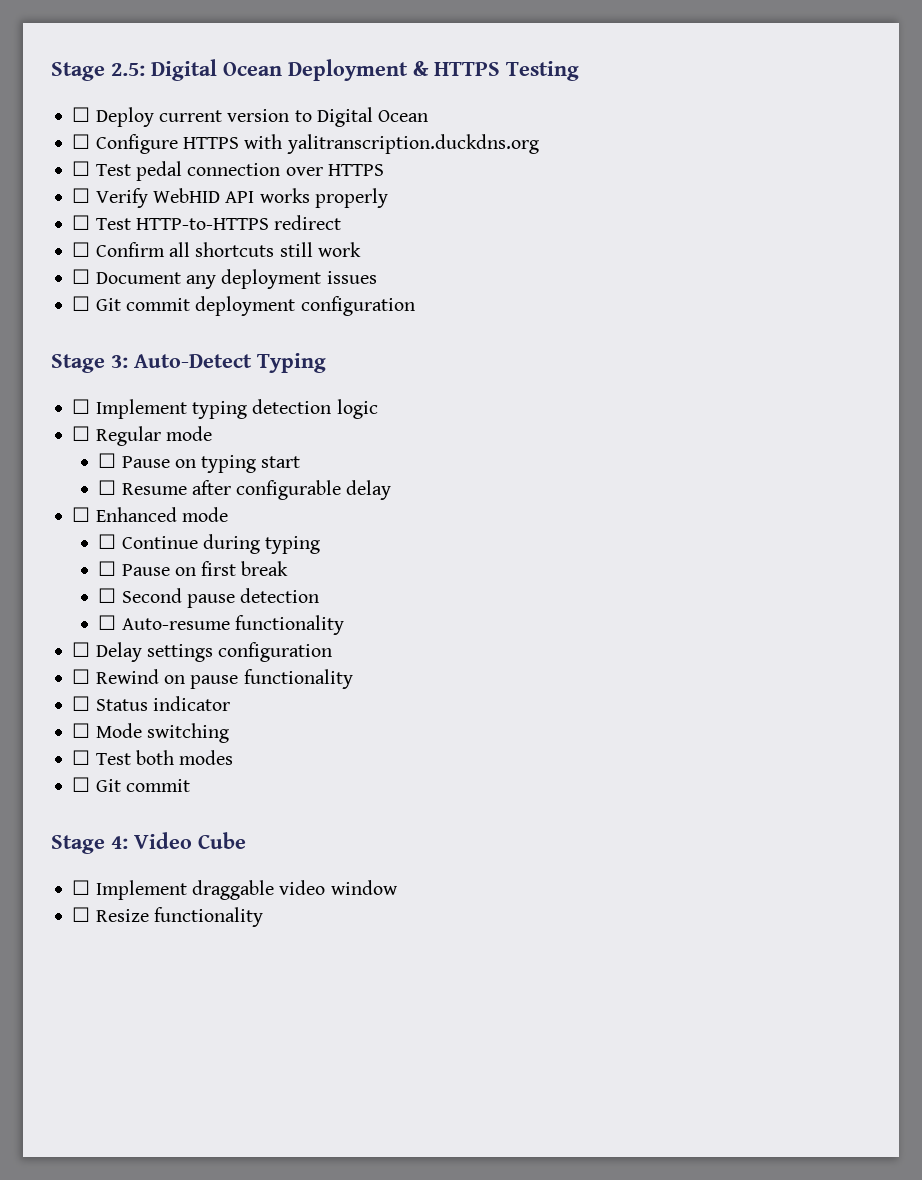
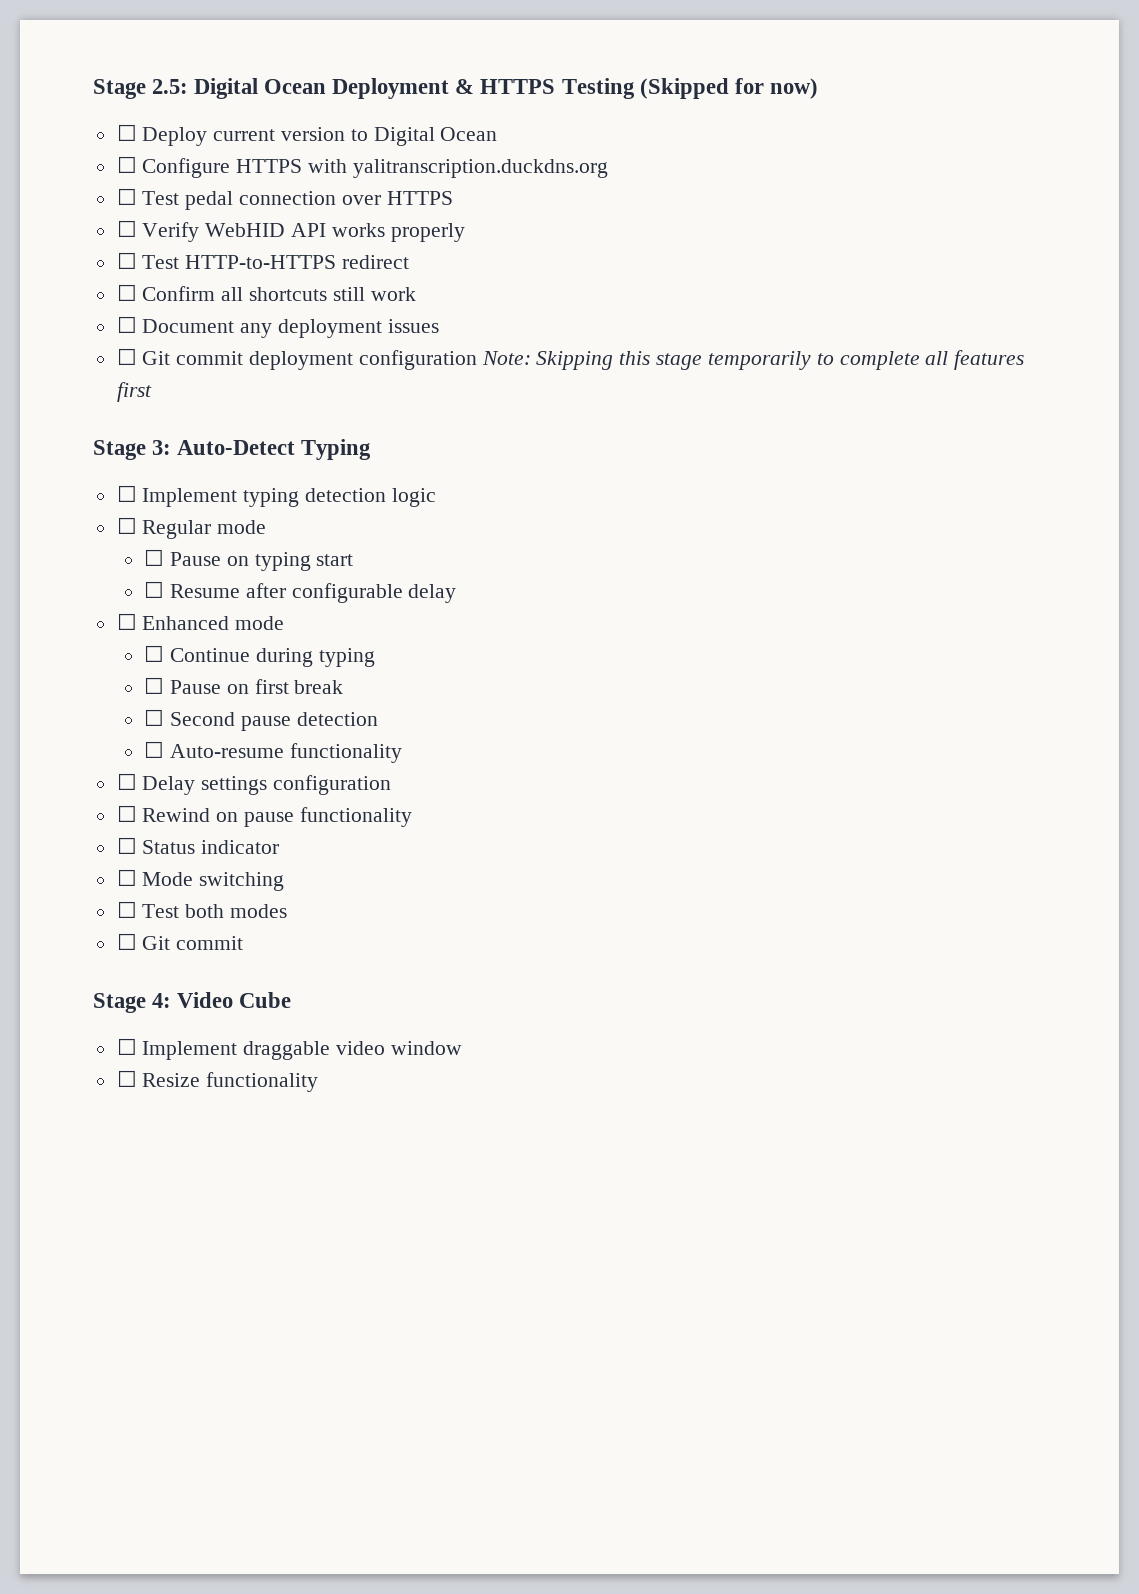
- Stage 2.5: Digital Ocean Deployment & HTTPS Testing
+ Stage 2.5: Digital Ocean Deployment & HTTPS Testing (Skipped for now)
- ☐ Git commit deployment configuration
+ ☐ Git commit deployment configuration Note: Skipping this stage temporarily to complete all features first

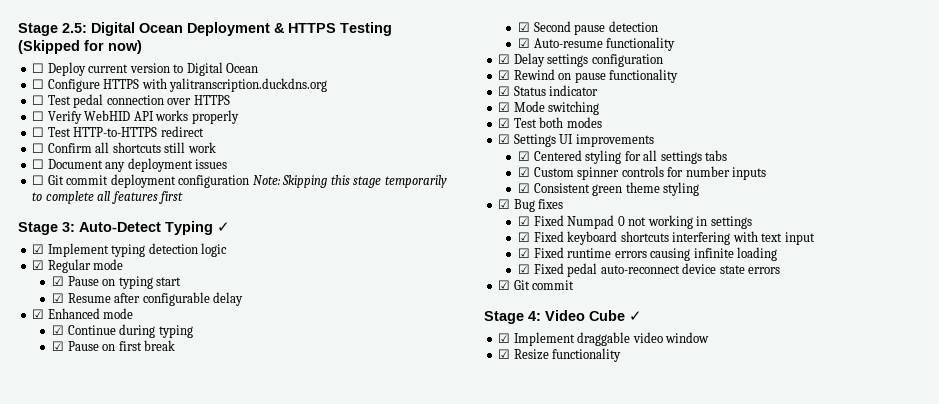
- Stage 3: Auto-Detect Typing
- ☐ Implement typing detection logic
+ Stage 3: Auto-Detect Typing ✓
+ ☑ Implement typing detection logic
- ☐ Regular mode
+ ☑ Regular mode
- ☐ Pause on typing start
+ ☑ Pause on typing start
- ☐ Resume after configurable delay
+ ☑ Resume after configurable delay
- ☐ Enhanced mode
+ ☑ Enhanced mode
- ☐ Continue during typing
+ ☑ Continue during typing
- ☐ Pause on first break
+ ☑ Pause on first break
- ☐ Second pause detection
+ ☑ Second pause detection
- ☐ Auto-resume functionality
+ ☑ Auto-resume functionality
- ☐ Delay settings configuration
+ ☑ Delay settings configuration
- ☐ Rewind on pause functionality
+ ☑ Rewind on pause functionality
- ☐ Status indicator
+ ☑ Status indicator
- ☐ Mode switching
+ ☑ Mode switching
- ☐ Test both modes
- ☐ Git commit
+ ☑ Test both modes
+ ☑ Settings UI improvements
+ ☑ Centered styling for all settings tabs
+ ☑ Custom spinner controls for number inputs
+ ☑ Consistent green theme styling
+ ☑ Bug fixes
+ ☑ Fixed Numpad 0 not working in settings
+ ☑ Fixed keyboard shortcuts interfering with text input
+ ☑ Fixed runtime errors causing infinite loading
+ ☑ Fixed pedal auto-reconnect device state errors
+ ☑ Git commit
- Stage 4: Video Cube
- ☐ Implement draggable video window
+ Stage 4: Video Cube ✓
+ ☑ Implement draggable video window
- ☐ Resize functionality
+ ☑ Resize functionality

